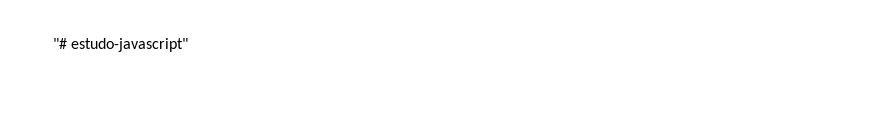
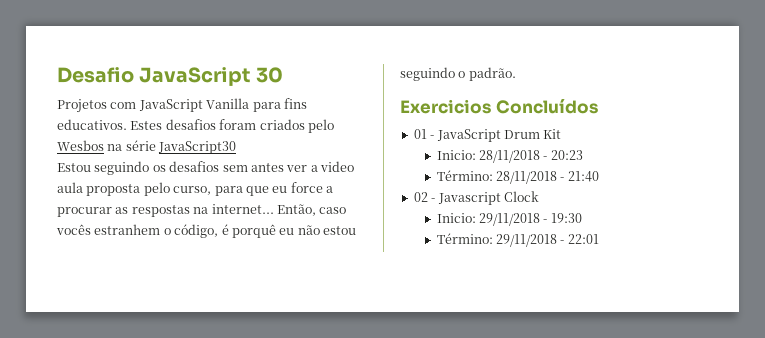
- "# estudo-javascript"
+ Desafio JavaScript 30
+ Projetos com JavaScript Vanilla para fins educativos. Estes desafios foram criados pelo Wesbos na série JavaScript30
+ Estou seguindo os desafios sem antes ver a video aula proposta pelo curso, para que eu force a procurar as respostas na internet... Então, caso vocês estranhem o código, é porquê eu não estou seguindo o padrão.
+ Exercicios Concluídos
+ 01 - JavaScript Drum Kit
+ Inicio: 28/11/2018 - 20:23
+ Término: 28/11/2018 - 21:40
+ 02 - Javascript Clock
+ Inicio: 29/11/2018 - 19:30
+ Término: 29/11/2018 - 22:01

